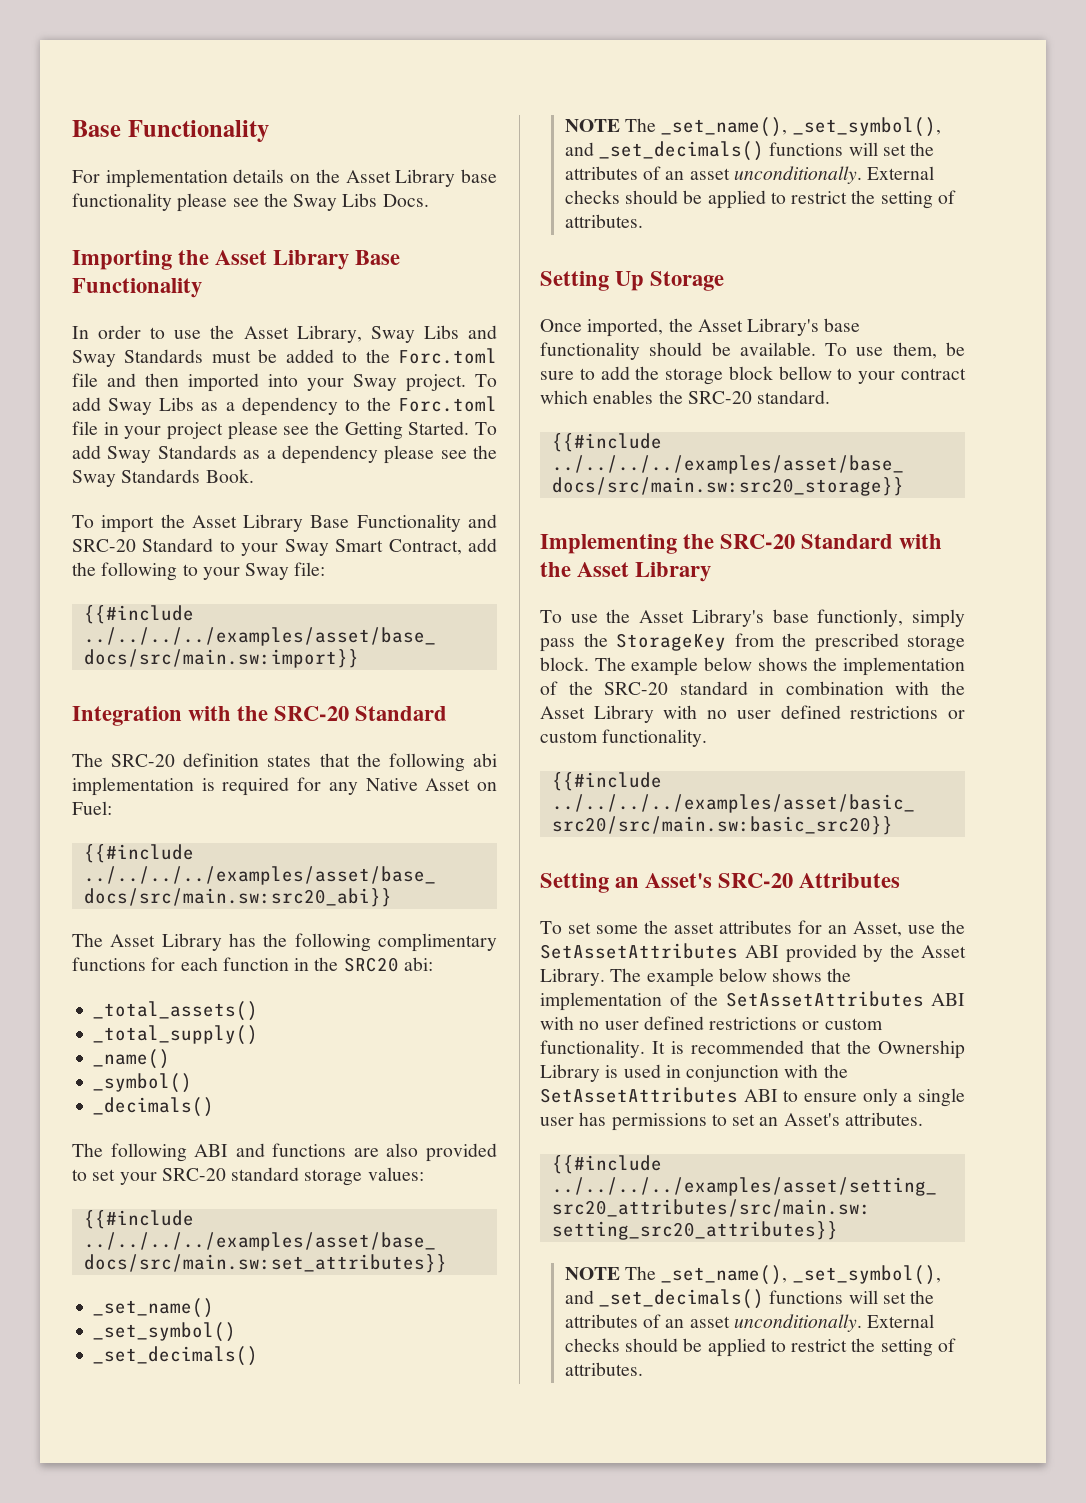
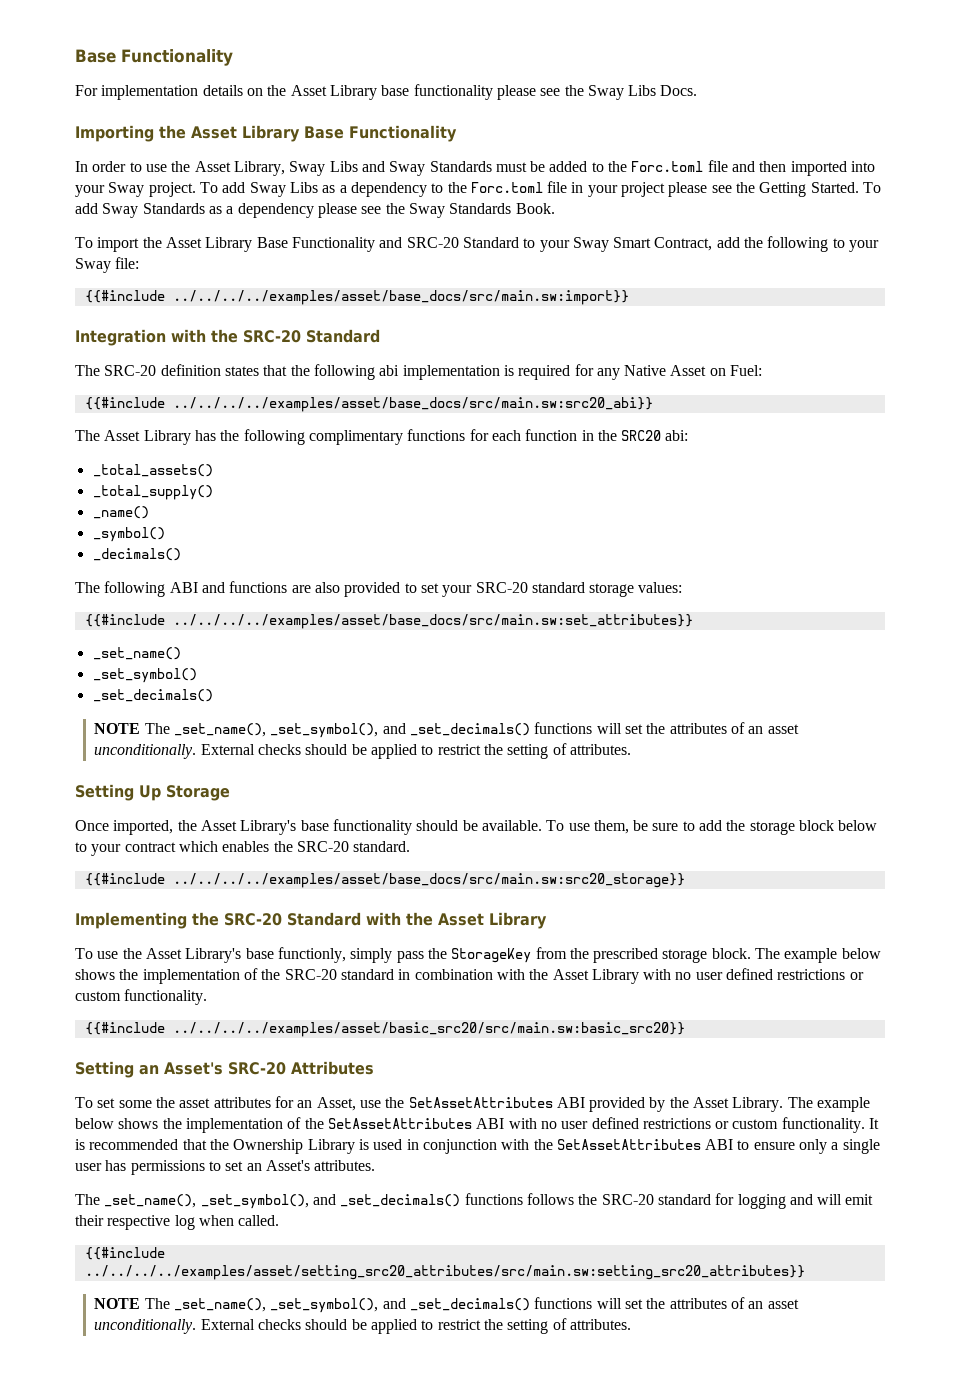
- To use them, be sure to add the storage block bellow to your contract which enables the SRC-20 standard.
+ To use them, be sure to add the storage block below to your contract which enables the SRC-20 standard.
+ The _set_name(), _set_symbol(), and _set_decimals() functions follows the SRC-20 standard for logging and will emit their respective log when called.

